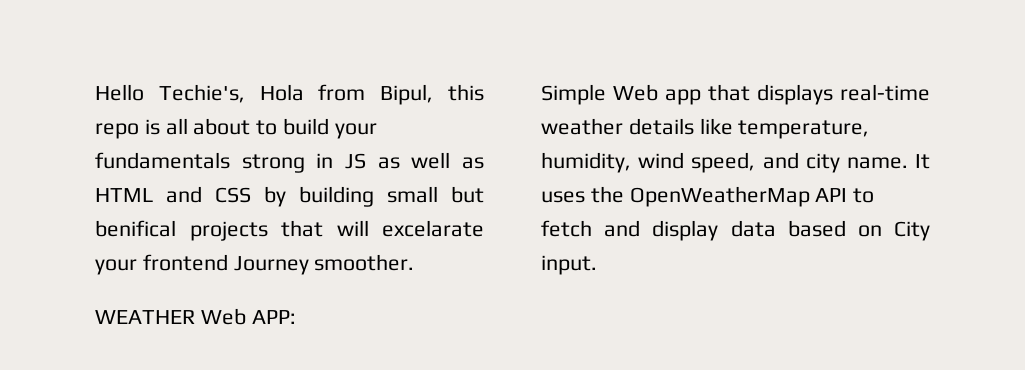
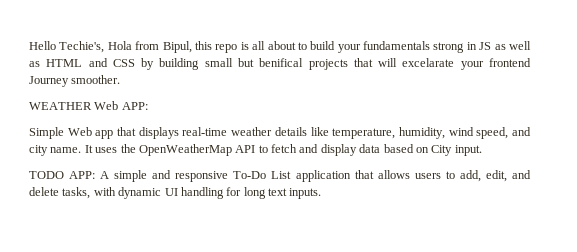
+ TODO APP: A simple and responsive To-Do List application that allows users to add, edit, and delete tasks, with dynamic UI handling for long text inputs.

